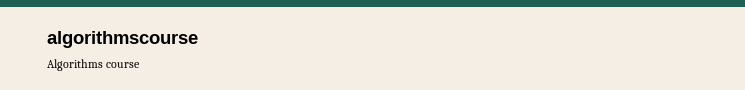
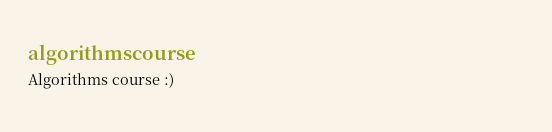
- Algorithms course
+ Algorithms course :)

